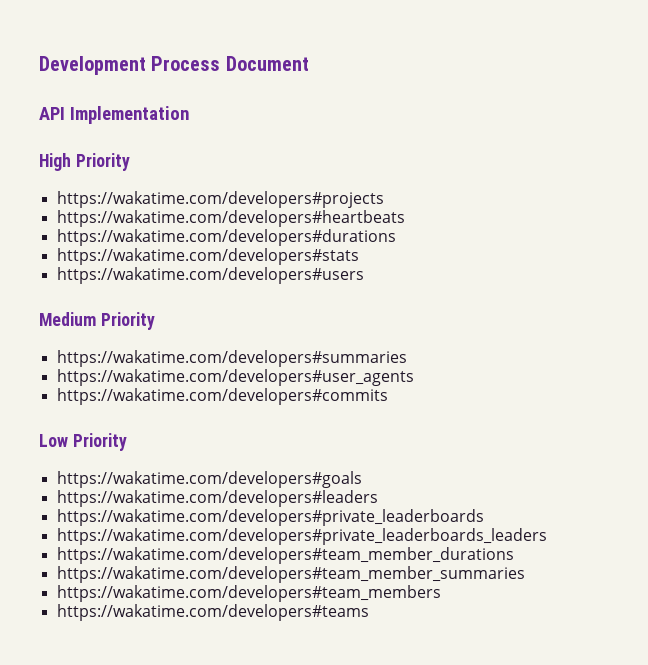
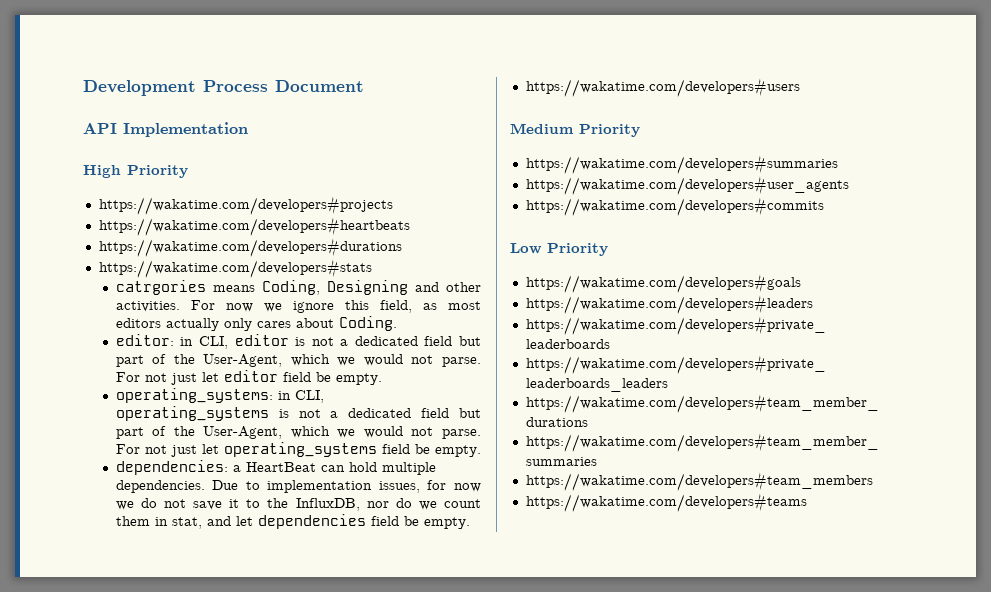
+ catrgories means Coding, Designing and other activities. For now we ignore this field, as most editors actually only cares about Coding.
+ editor: in CLI, editor is not a dedicated field but part of the User-Agent, which we would not parse. For not just let editor field be empty.
+ operating_systems: in CLI, operating_systems is not a dedicated field but part of the User-Agent, which we would not parse. For not just let operating_systems field be empty.
+ dependencies: a HeartBeat can hold multiple dependencies. Due to implementation issues, for now we do not save it to the InfluxDB, nor do we count them in stat, and let dependencies field be empty.

